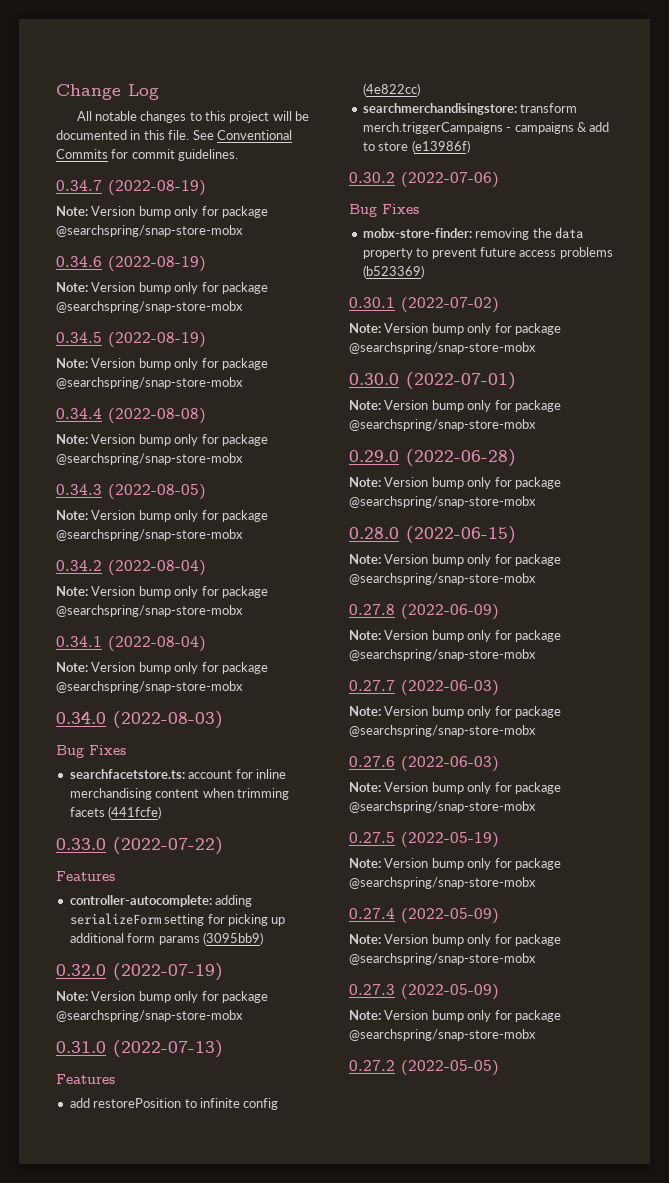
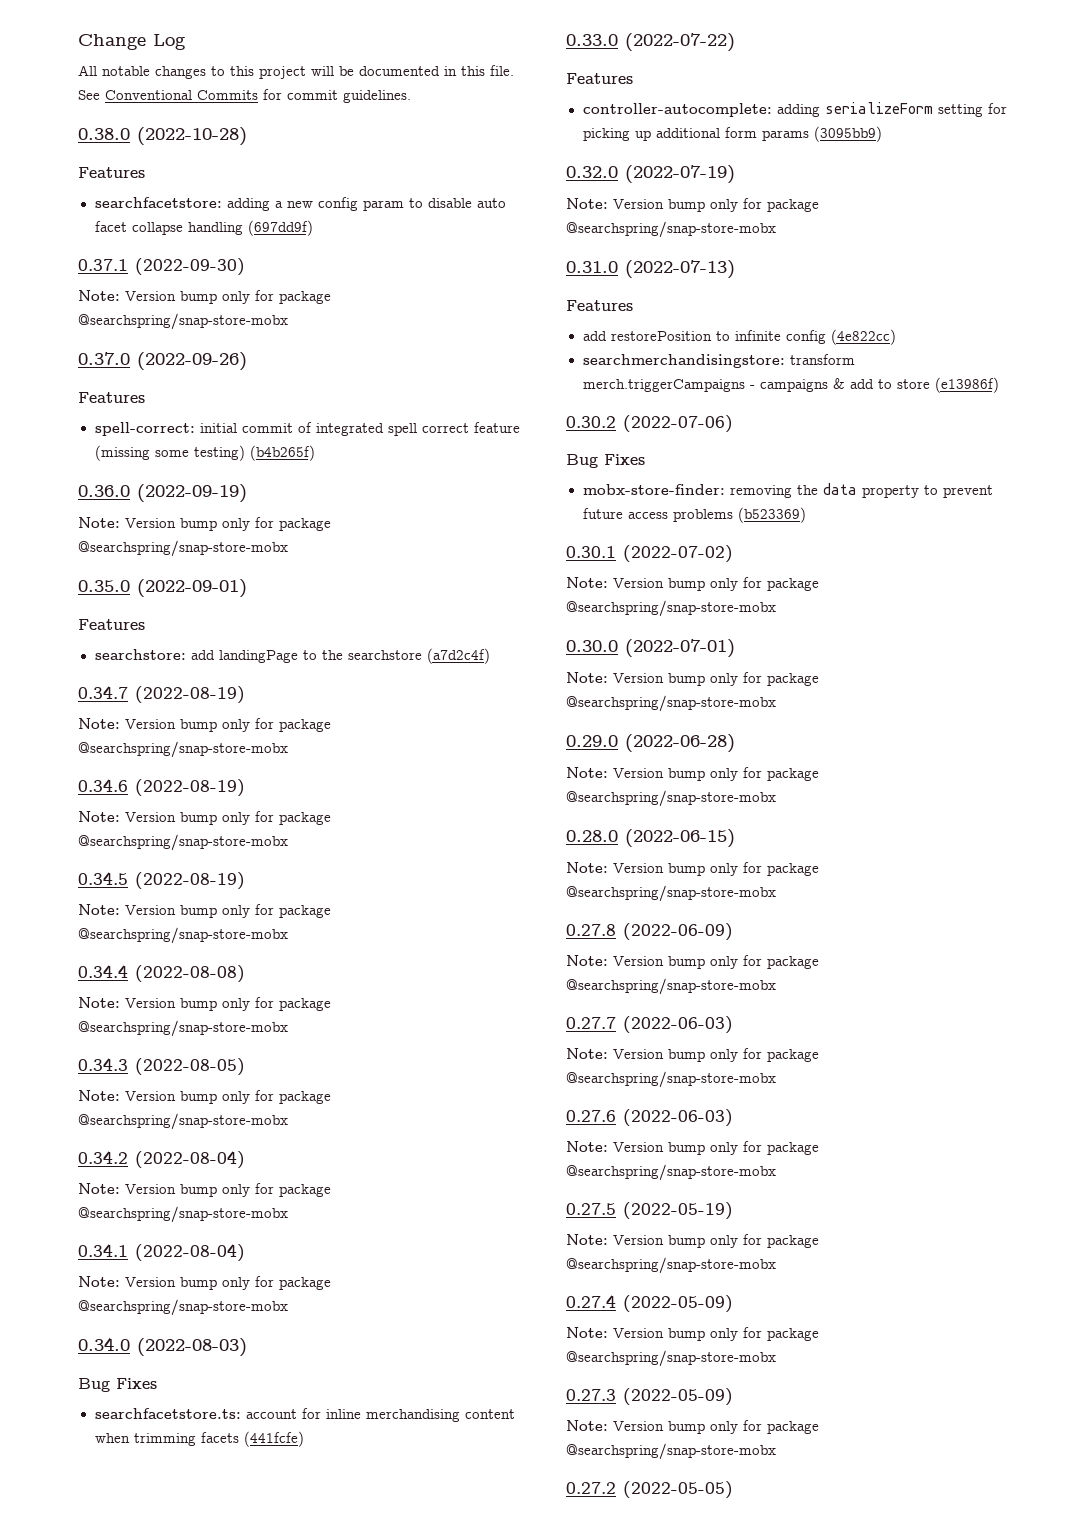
+ 0.38.0 (2022-10-28)
+ Features
+ searchfacetstore: adding a new config param to disable auto facet collapse handling (697dd9f)
+ 0.37.1 (2022-09-30)
+ Note: Version bump only for package @searchspring/snap-store-mobx
+ 0.37.0 (2022-09-26)
+ Features
+ spell-correct: initial commit of integrated spell correct feature (missing some testing) (b4b265f)
+ 0.36.0 (2022-09-19)
+ Note: Version bump only for package @searchspring/snap-store-mobx
+ 0.35.0 (2022-09-01)
+ Features
+ searchstore: add landingPage to the searchstore (a7d2c4f)

